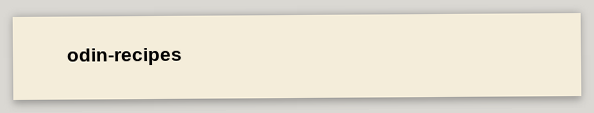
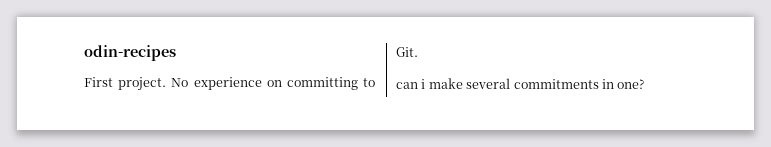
+ First project. No experience on committing to Git.
+ can i make several commitments in one?

